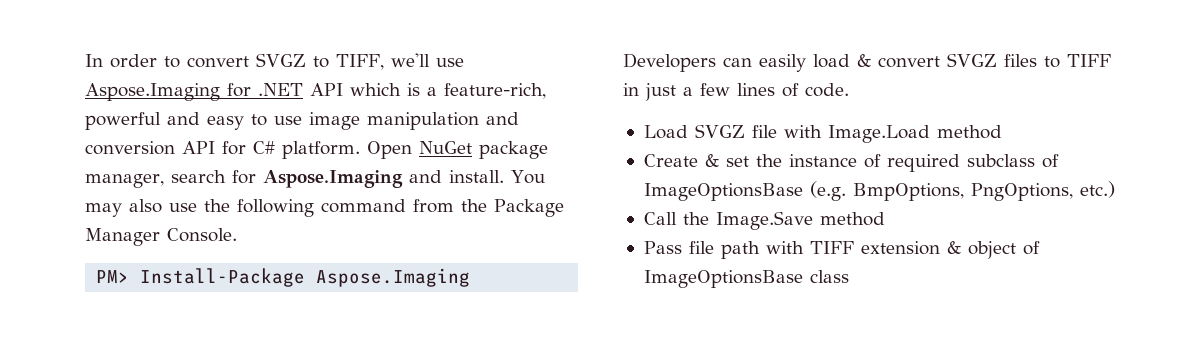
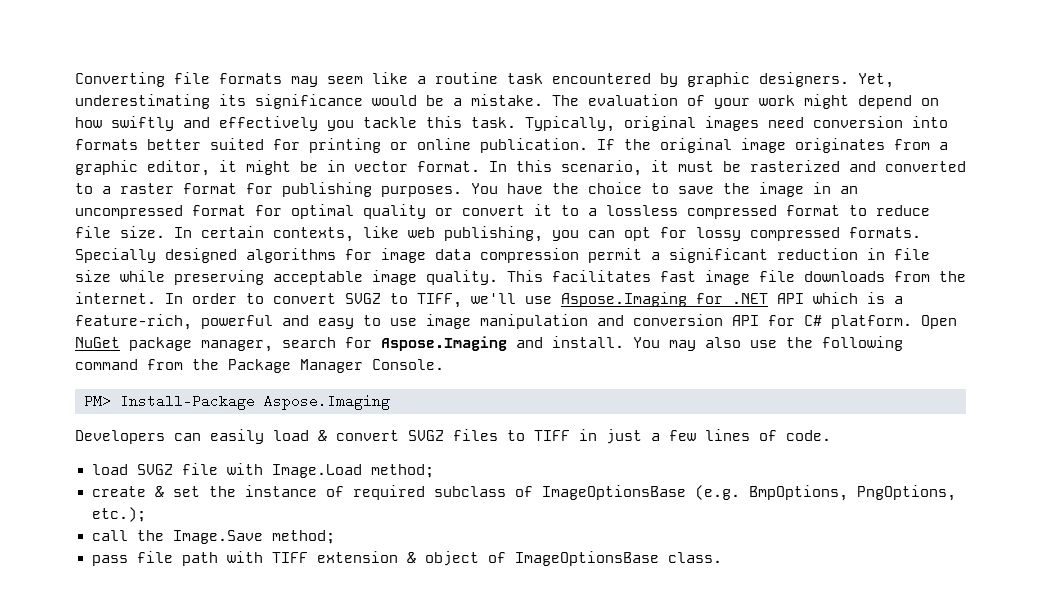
+ Converting file formats may seem like a routine task encountered by graphic designers. Yet, underestimating its significance would be a mistake. The evaluation of your work might depend on how swiftly and effectively you tackle this task. Typically, original images need conversion into formats better suited for printing or online publication. If the original image originates from a graphic editor, it might be in vector format. In this scenario, it must be rasterized and converted to a raster format for publishing purposes. You have the choice to save the image in an uncompressed format for optimal quality or convert it to a lossless compressed format to reduce file size. In certain contexts, like web publishing, you can opt for lossy compressed formats. Specially designed algorithms for image data compression permit a significant reduction in file size while preserving acceptable image quality. This facilitates fast image file downloads from the internet.
- Load SVGZ file with Image.Load method
- Create & set the instance of required subclass of ImageOptionsBase (e.g. BmpOptions, PngOptions, etc.)
- Call the Image.Save method
- Pass file path with TIFF extension & object of ImageOptionsBase class
+ load SVGZ file with Image.Load method;
+ create & set the instance of required subclass of ImageOptionsBase (e.g. BmpOptions, PngOptions, etc.);
+ call the Image.Save method;
+ pass file path with TIFF extension & object of ImageOptionsBase class.

